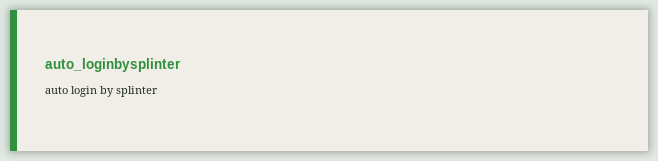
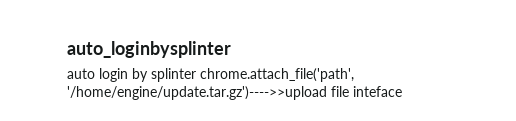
- auto login by splinter
+ auto login by splinter chrome.attach_file('path', '/home/engine/update.tar.gz')---->>upload file inteface

